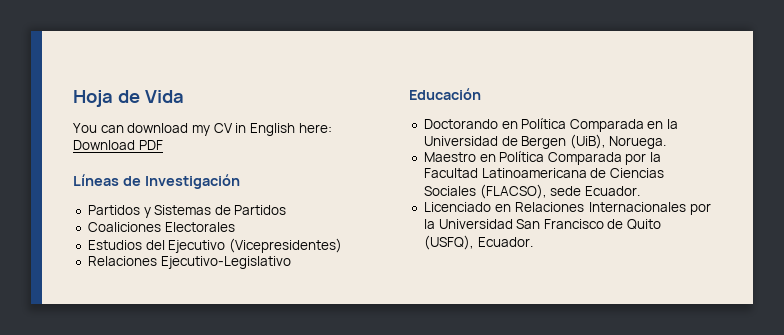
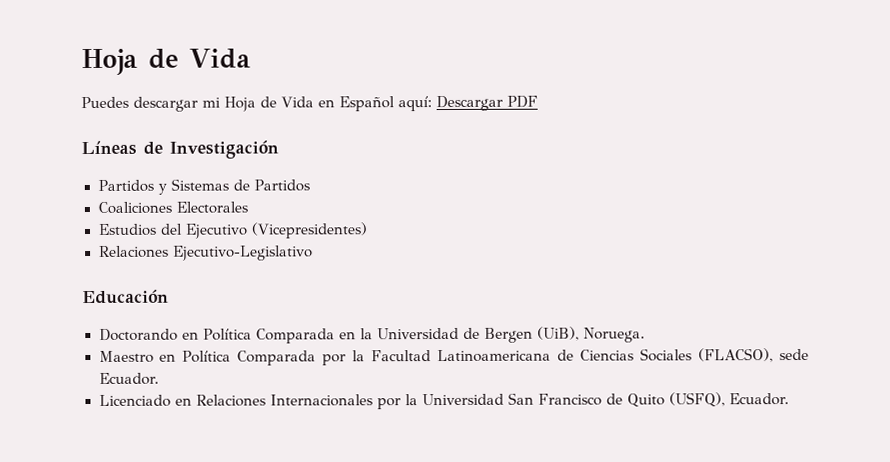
- You can download my CV in English here: Download PDF
+ Puedes descargar mi Hoja de Vida en Español aquí: Descargar PDF

